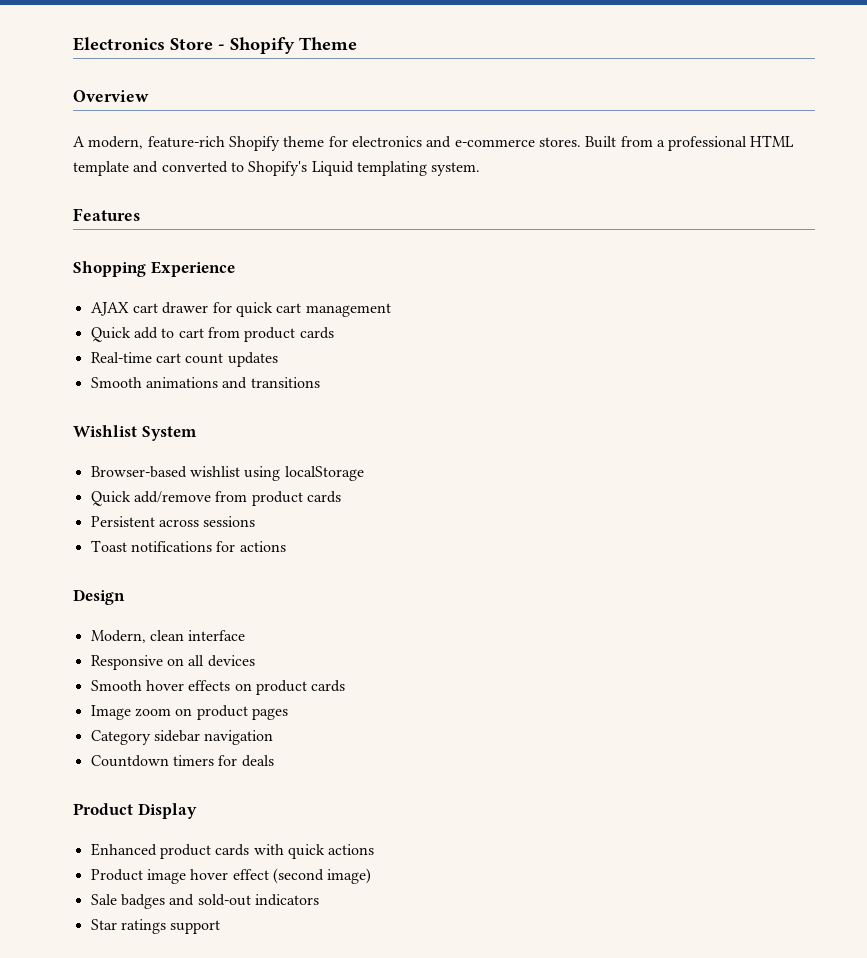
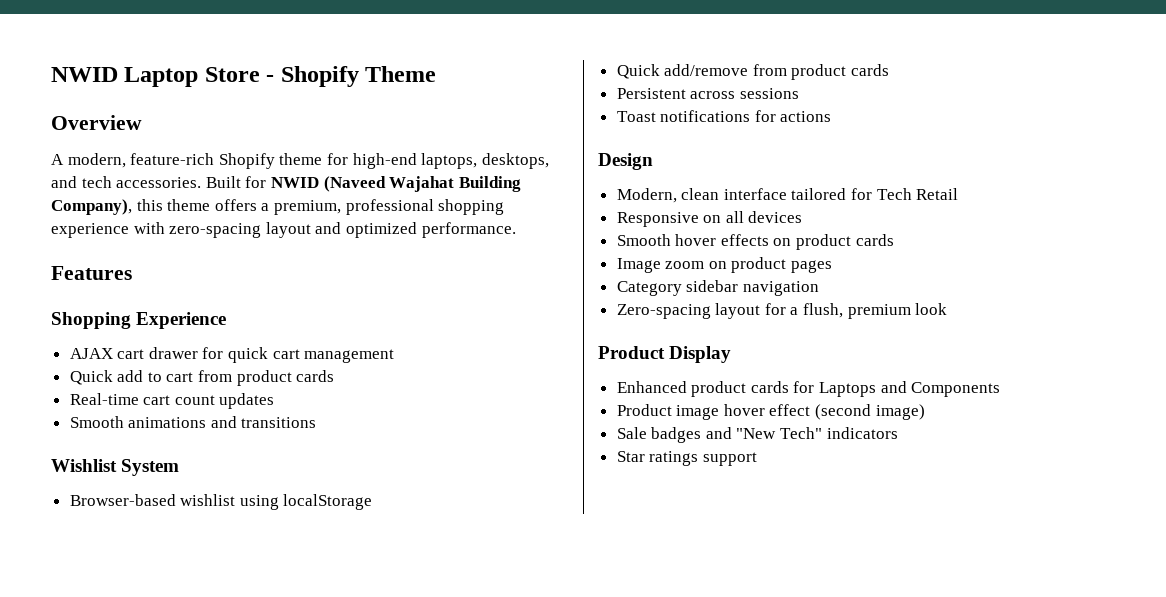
- Electronics Store - Shopify Theme
+ NWID Laptop Store - Shopify Theme
- A modern, feature-rich Shopify theme for electronics and e-commerce stores. Built from a professional HTML template and converted to Shopify's Liquid templating system.
+ A modern, feature-rich Shopify theme for high-end laptops, desktops, and tech accessories. Built for NWID (Naveed Wajahat Building Company), this theme offers a premium, professional shopping experience with zero-spacing layout and optimized performance.
- Modern, clean interface
+ Modern, clean interface tailored for Tech Retail
- Countdown timers for deals
+ Zero-spacing layout for a flush, premium look
- Enhanced product cards with quick actions
+ Enhanced product cards for Laptops and Components
- Sale badges and sold-out indicators
+ Sale badges and "New Tech" indicators

